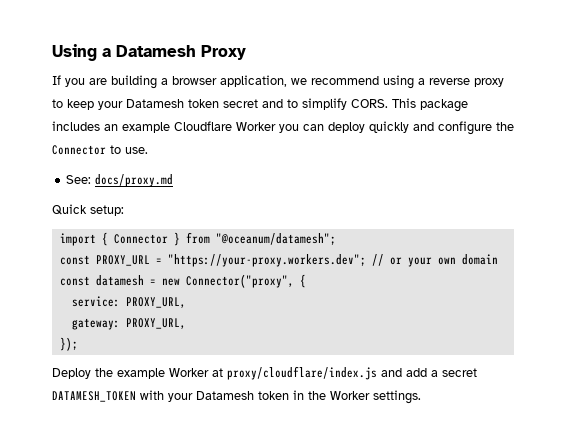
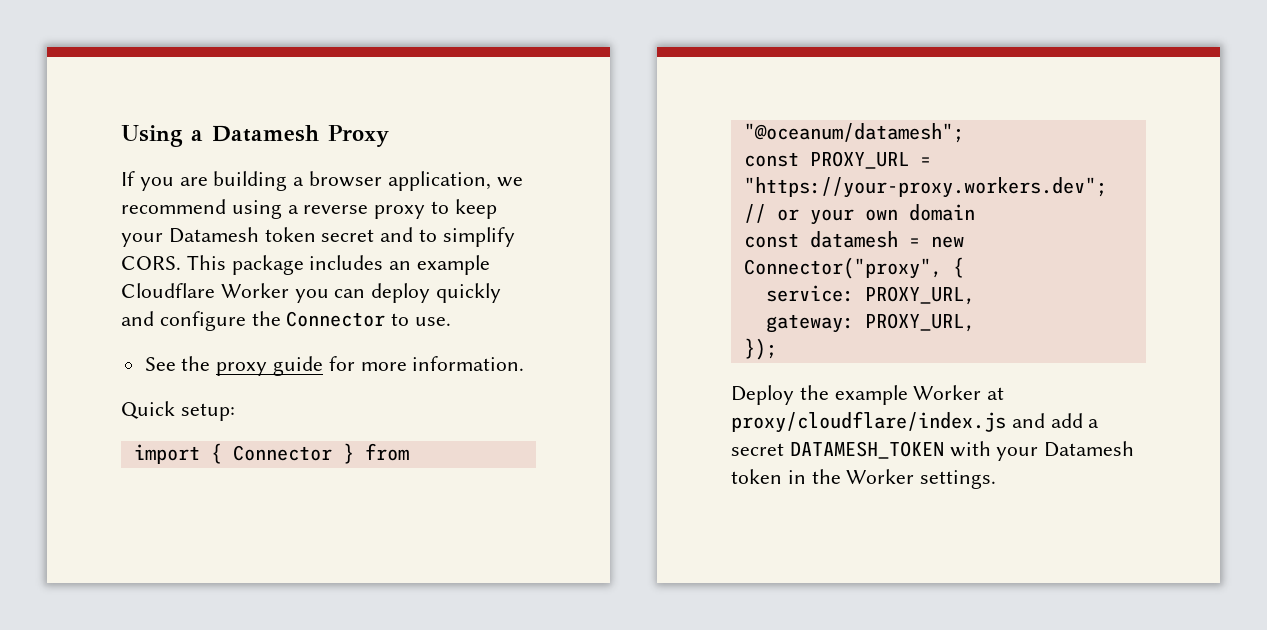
- See: docs/proxy.md
+ See the proxy guide for more information.

